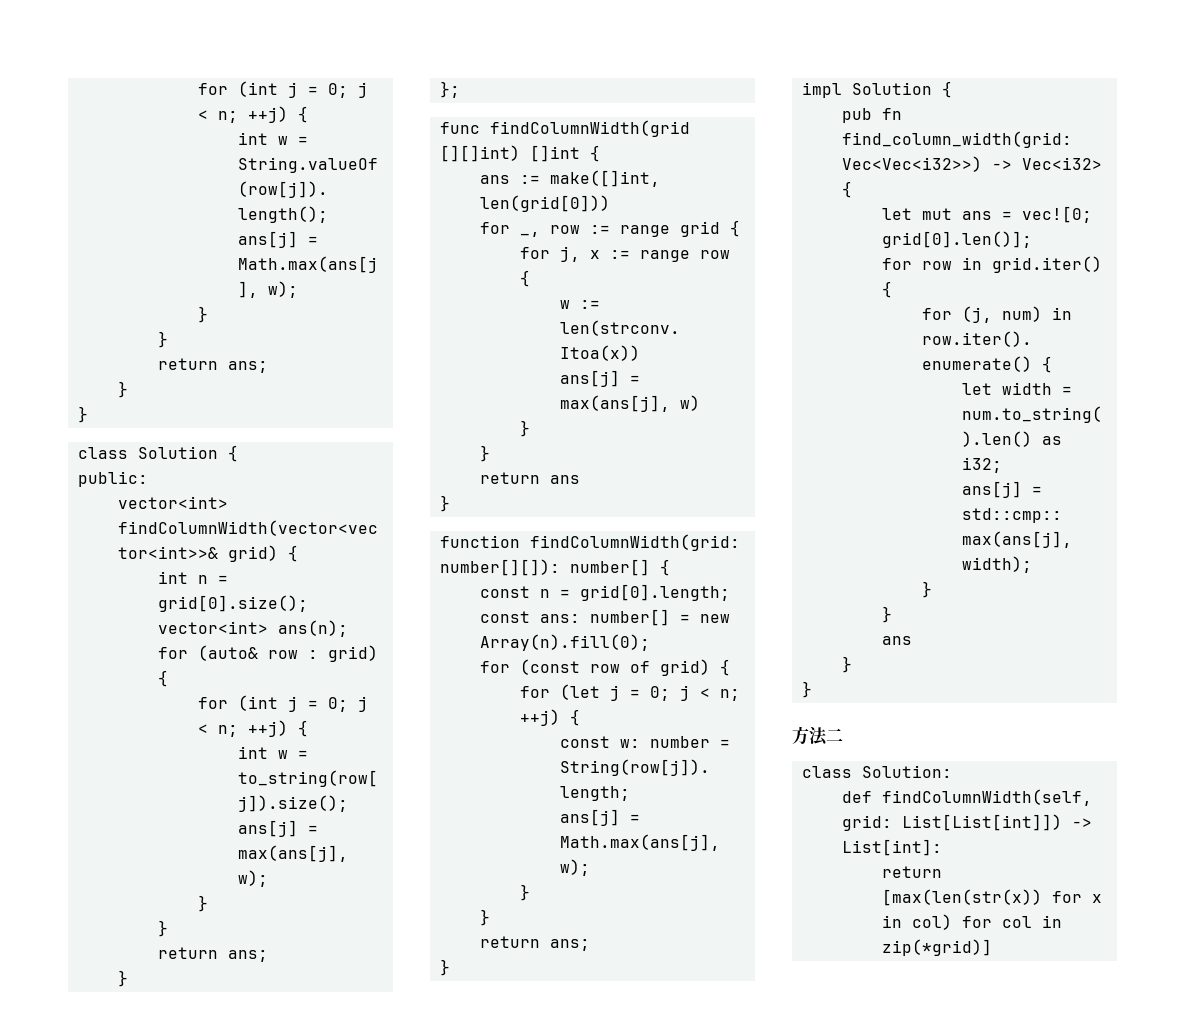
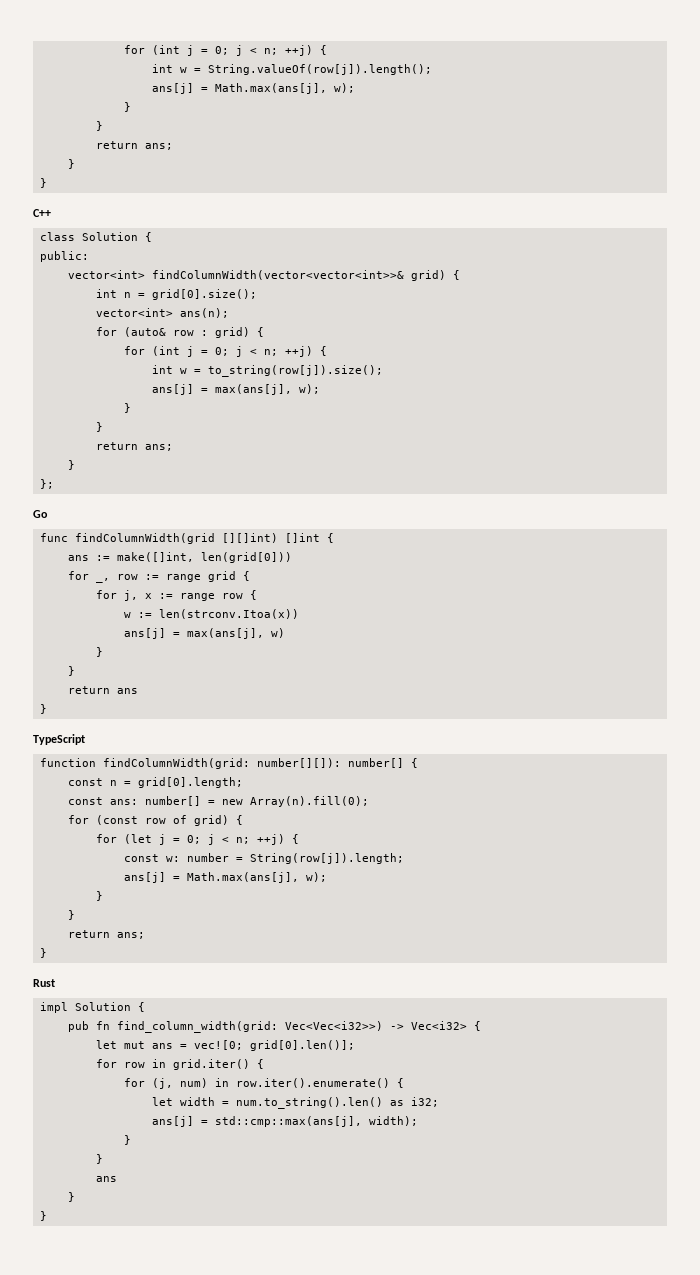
+ C++
+ Go
+ TypeScript
+ Rust
- 方法二
- class Solution:
- def findColumnWidth(self, grid: List[List[int]]) -> List[int]:
- return [max(len(str(x)) for x in col) for col in zip(*grid)]

